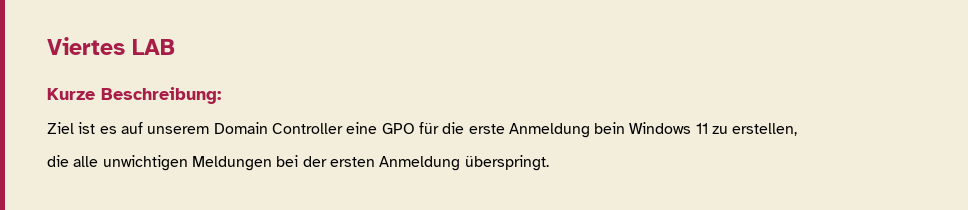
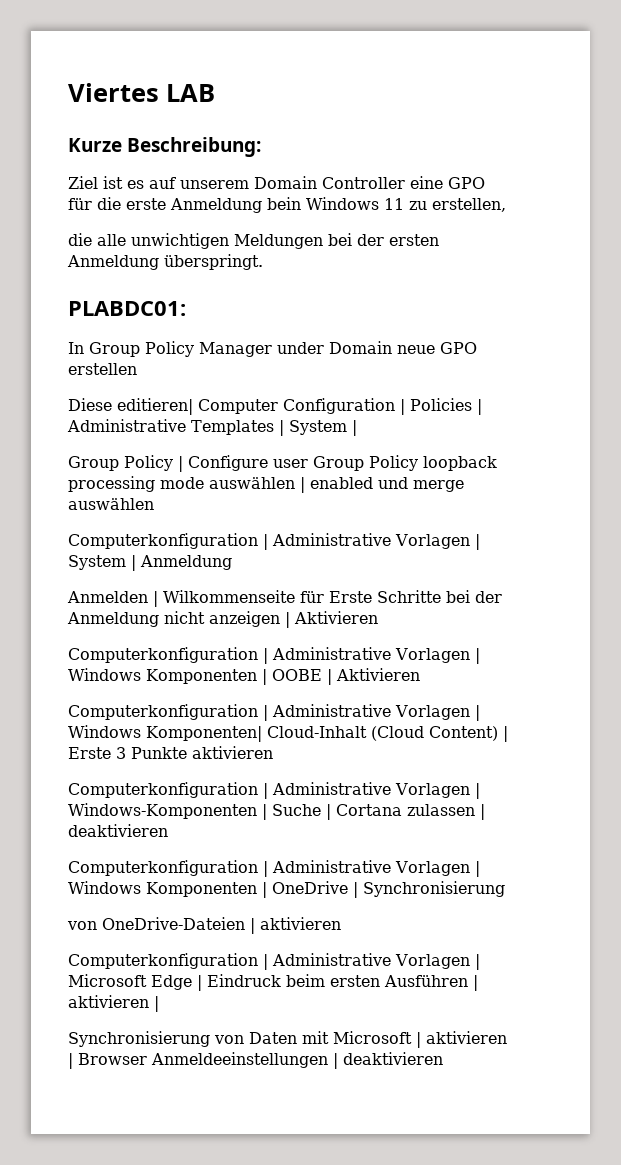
+ PLABDC01:
+ In Group Policy Manager under Domain neue GPO erstellen
+ Diese editieren| Computer Configuration | Policies | Administrative Templates | System |
+ Group Policy | Configure user Group Policy loopback processing mode auswählen | enabled und merge auswählen
+ Computerkonfiguration | Administrative Vorlagen | System | Anmeldung
+ Anmelden | Wilkommenseite für Erste Schritte bei der Anmeldung nicht anzeigen | Aktivieren
+ Computerkonfiguration | Administrative Vorlagen | Windows Komponenten | OOBE | Aktivieren
+ Computerkonfiguration | Administrative Vorlagen | Windows Komponenten| Cloud-Inhalt (Cloud Content) | Erste 3 Punkte aktivieren
+ Computerkonfiguration | Administrative Vorlagen | Windows-Komponenten | Suche | Cortana zulassen | deaktivieren
+ Computerkonfiguration | Administrative Vorlagen | Windows Komponenten | OneDrive | Synchronisierung
+ von OneDrive-Dateien | aktivieren
+ Computerkonfiguration | Administrative Vorlagen | Microsoft Edge | Eindruck beim ersten Ausführen | aktivieren |
+ Synchronisierung von Daten mit Microsoft | aktivieren | Browser Anmeldeeinstellungen | deaktivieren

